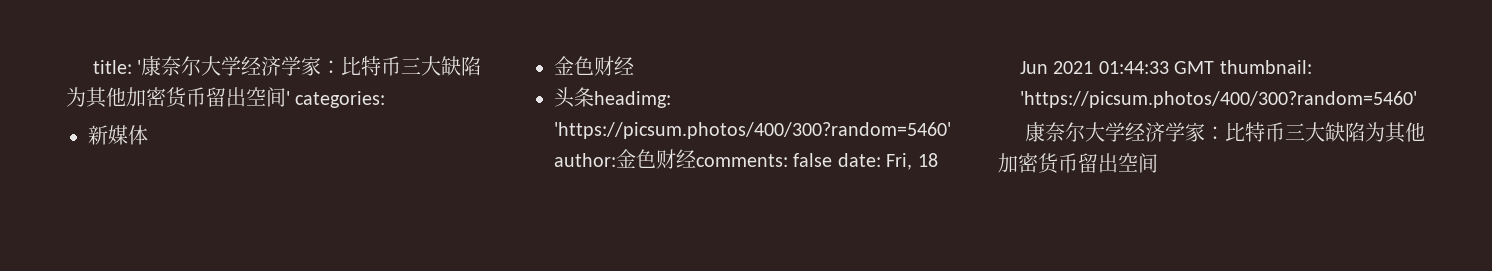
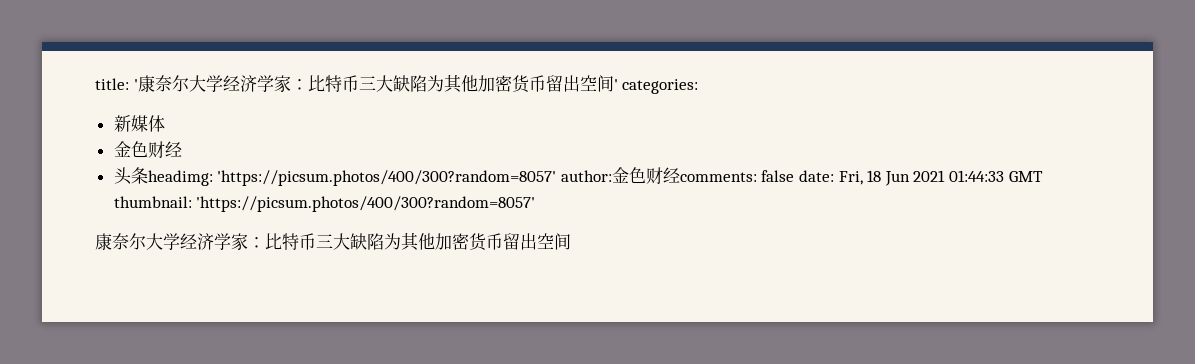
- 头条headimg: 'https://picsum.photos/400/300?random=5460' author:金色财经comments: false date: Fri, 18 Jun 2021 01:44:33 GMT thumbnail: 'https://picsum.photos/400/300?random=5460'
+ 头条headimg: 'https://picsum.photos/400/300?random=8057' author:金色财经comments: false date: Fri, 18 Jun 2021 01:44:33 GMT thumbnail: 'https://picsum.photos/400/300?random=8057'

